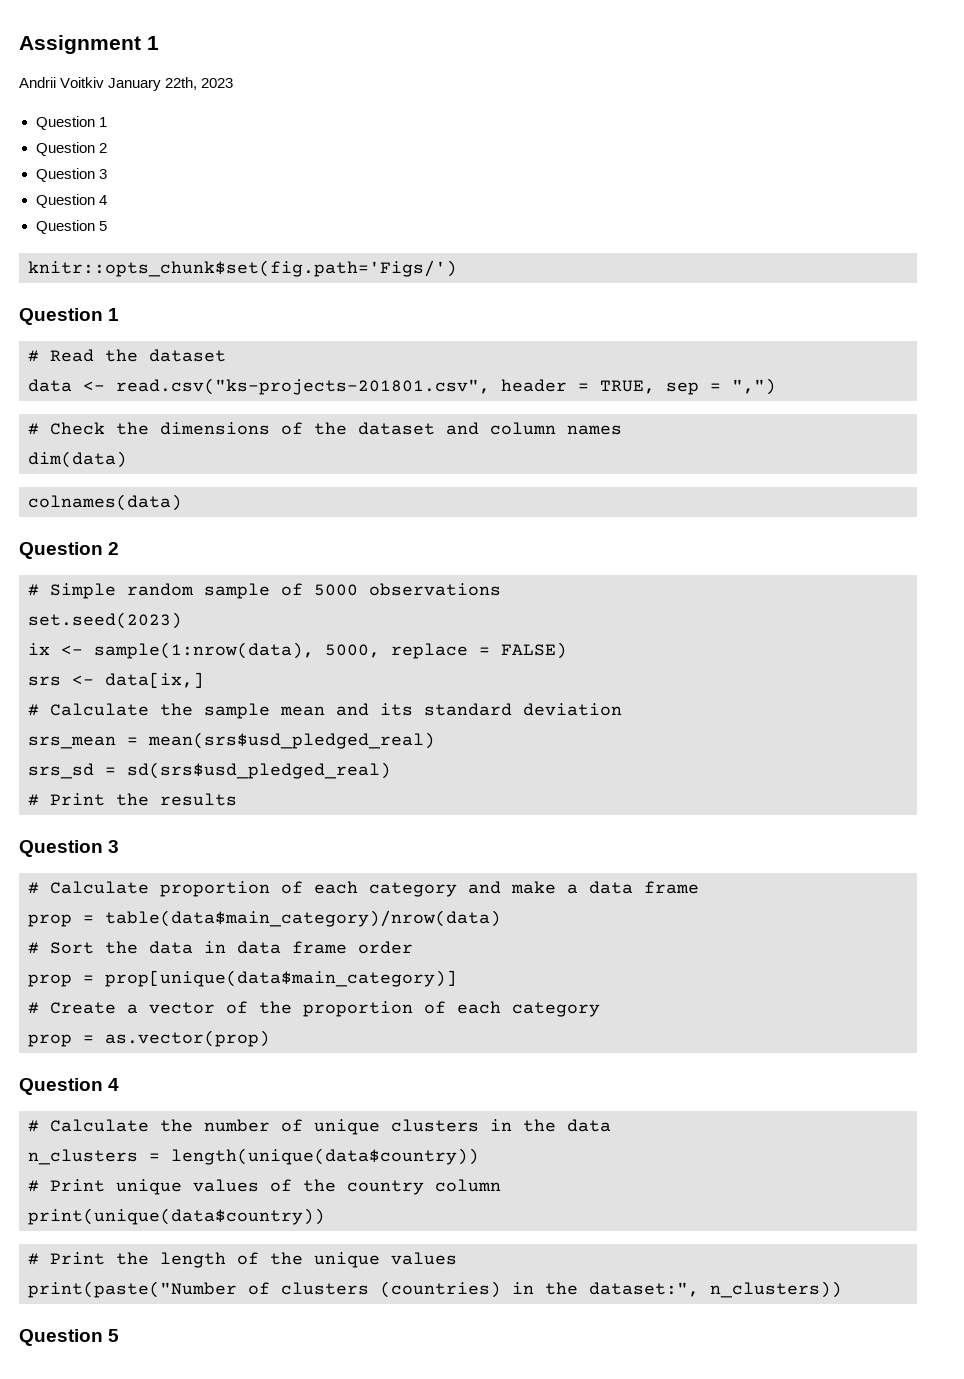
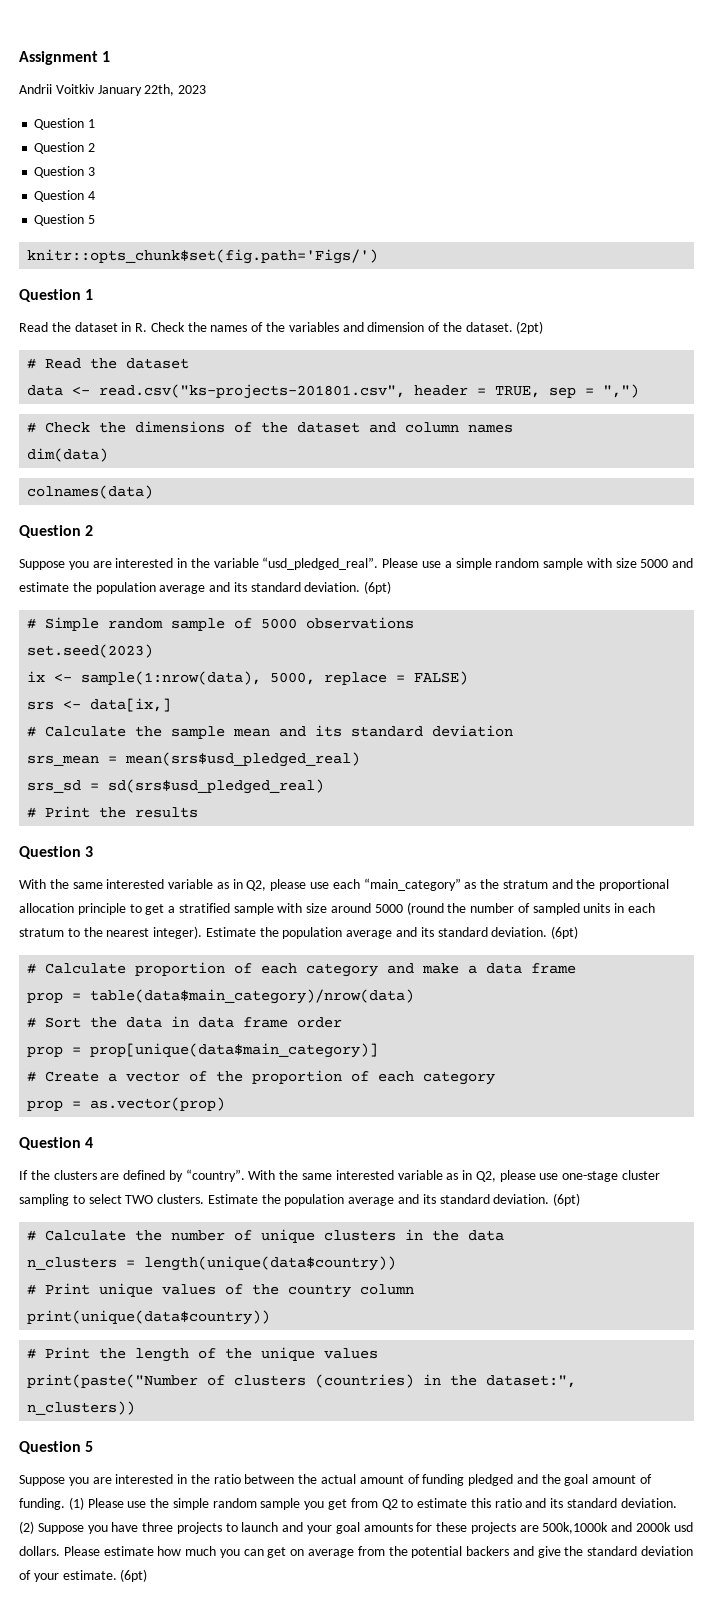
+ Read the dataset in R. Check the names of the variables and dimension of the dataset. (2pt)
+ Suppose you are interested in the variable “usd_pledged_real”. Please use a simple random sample with size 5000 and estimate the population average and its standard deviation. (6pt)
+ With the same interested variable as in Q2, please use each “main_category” as the stratum and the proportional allocation principle to get a stratified sample with size around 5000 (round the number of sampled units in each stratum to the nearest integer). Estimate the population average and its standard deviation. (6pt)
+ If the clusters are defined by “country”. With the same interested variable as in Q2, please use one-stage cluster sampling to select TWO clusters. Estimate the population average and its standard deviation. (6pt)
+ Suppose you are interested in the ratio between the actual amount of funding pledged and the goal amount of funding. (1) Please use the simple random sample you get from Q2 to estimate this ratio and its standard deviation. (2) Suppose you have three projects to launch and your goal amounts for these projects are 500k,1000k and 2000k usd dollars. Please estimate how much you can get on average from the potential backers and give the standard deviation of your estimate. (6pt)

